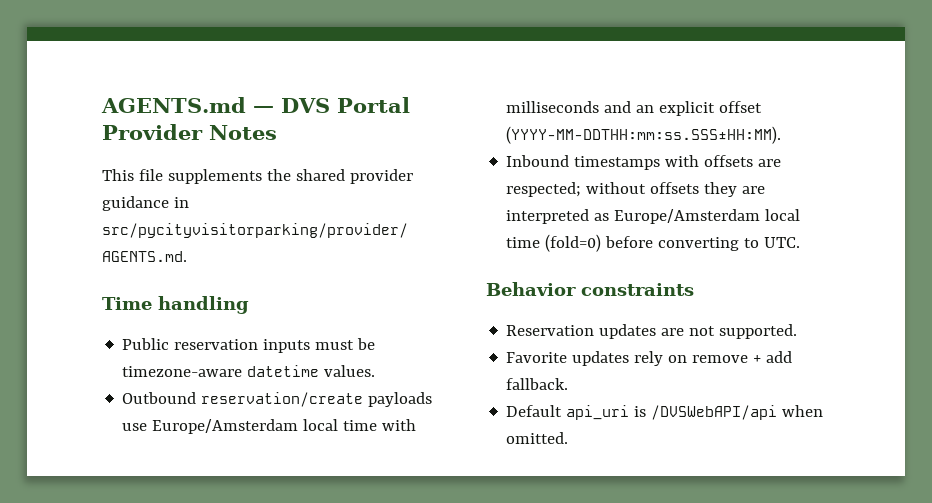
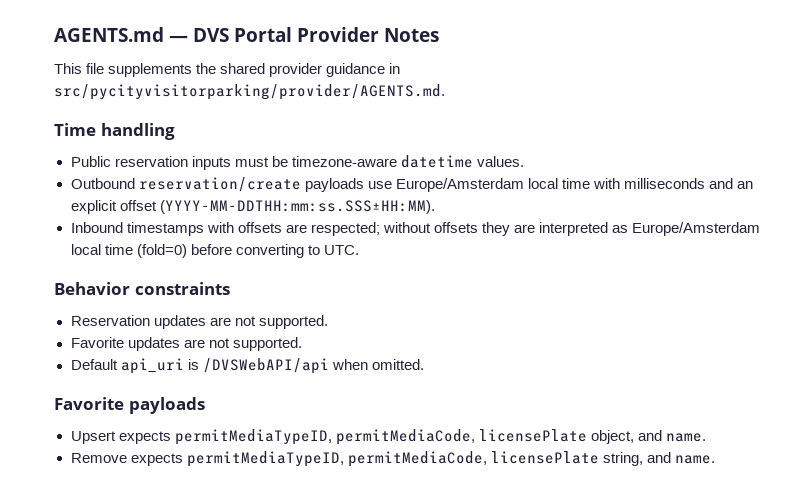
- Favorite updates rely on remove + add fallback.
+ Favorite updates are not supported.
+ Favorite payloads
+ Upsert expects permitMediaTypeID, permitMediaCode, licensePlate object, and name.
+ Remove expects permitMediaTypeID, permitMediaCode, licensePlate string, and name.

